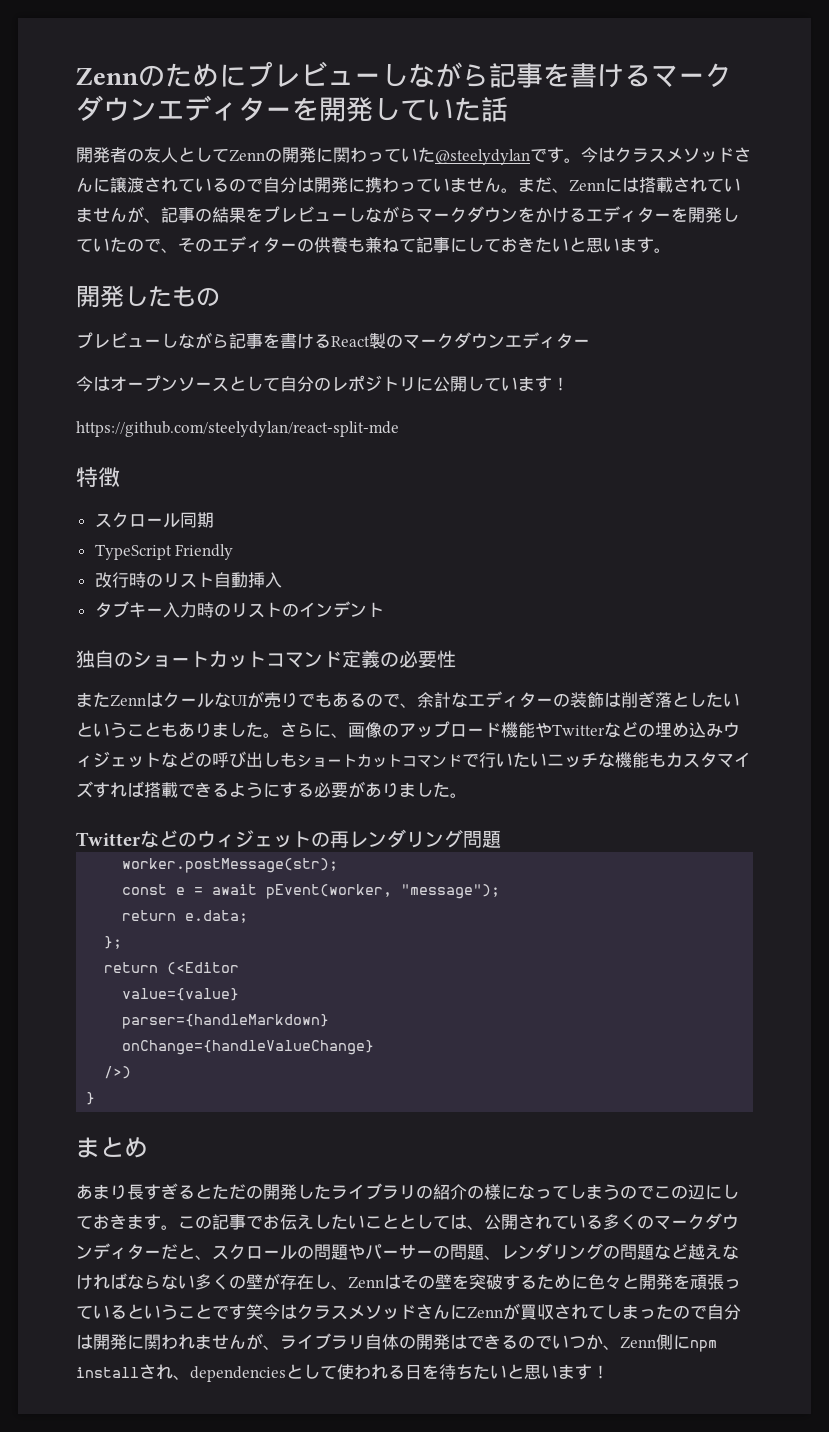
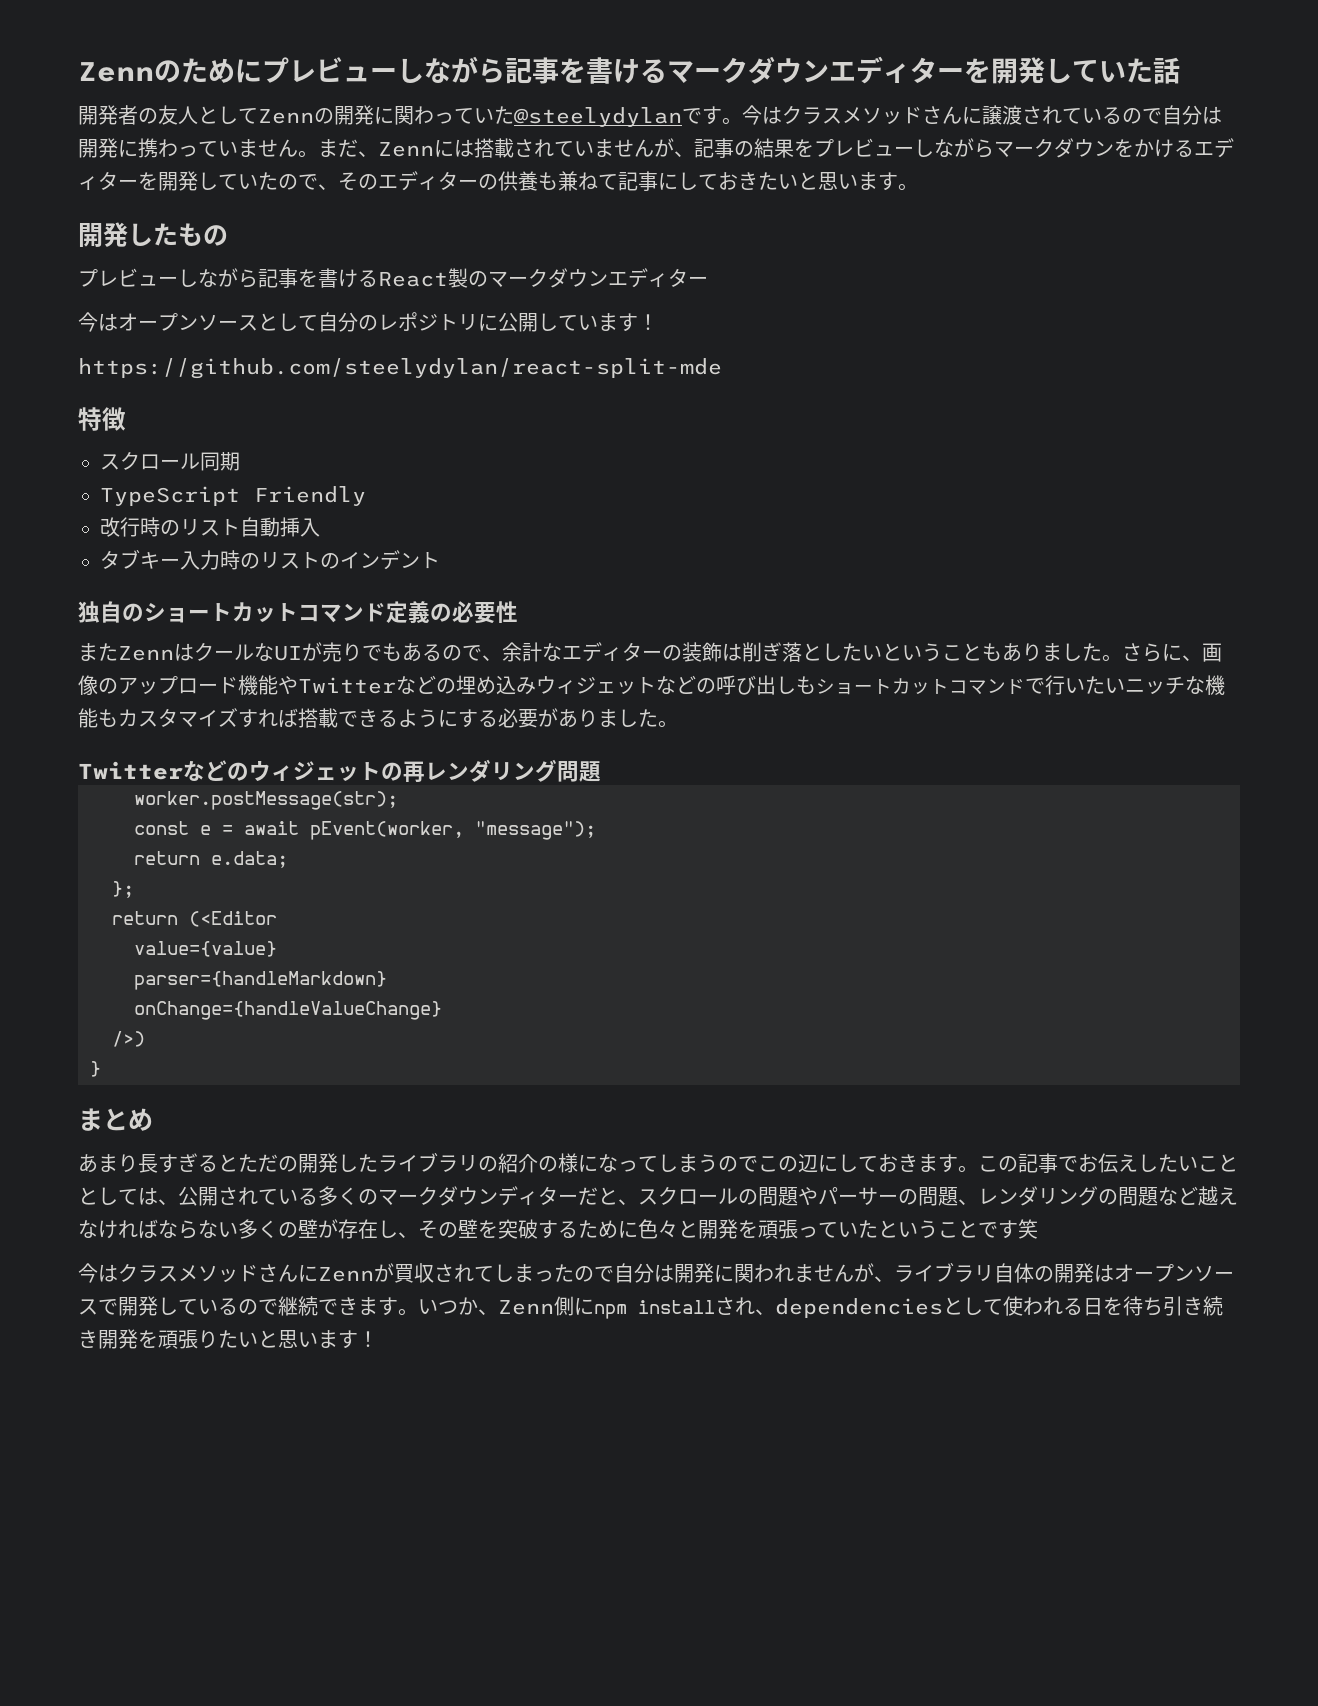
- この記事でお伝えしたいこととしては、公開されている多くのマークダウンディターだと、スクロールの問題やパーサーの問題、レンダリングの問題など越えなければならない多くの壁が存在し、Zennはその壁を突破するために色々と開発を頑張っているということです笑今はクラスメソッドさんにZennが買収されてしまったので自分は開発に関われませんが、ライブラリ自体の開発はできるのでいつか、Zenn側にnpm installされ、dependenciesとして使われる日を待ちたいと思います！
+ この記事でお伝えしたいこととしては、公開されている多くのマークダウンディターだと、スクロールの問題やパーサーの問題、レンダリングの問題など越えなければならない多くの壁が存在し、その壁を突破するために色々と開発を頑張っていたということです笑
+ 今はクラスメソッドさんにZennが買収されてしまったので自分は開発に関われませんが、ライブラリ自体の開発はオープンソースで開発しているので継続できます。いつか、Zenn側にnpm installされ、dependenciesとして使われる日を待ち引き続き開発を頑張りたいと思います！

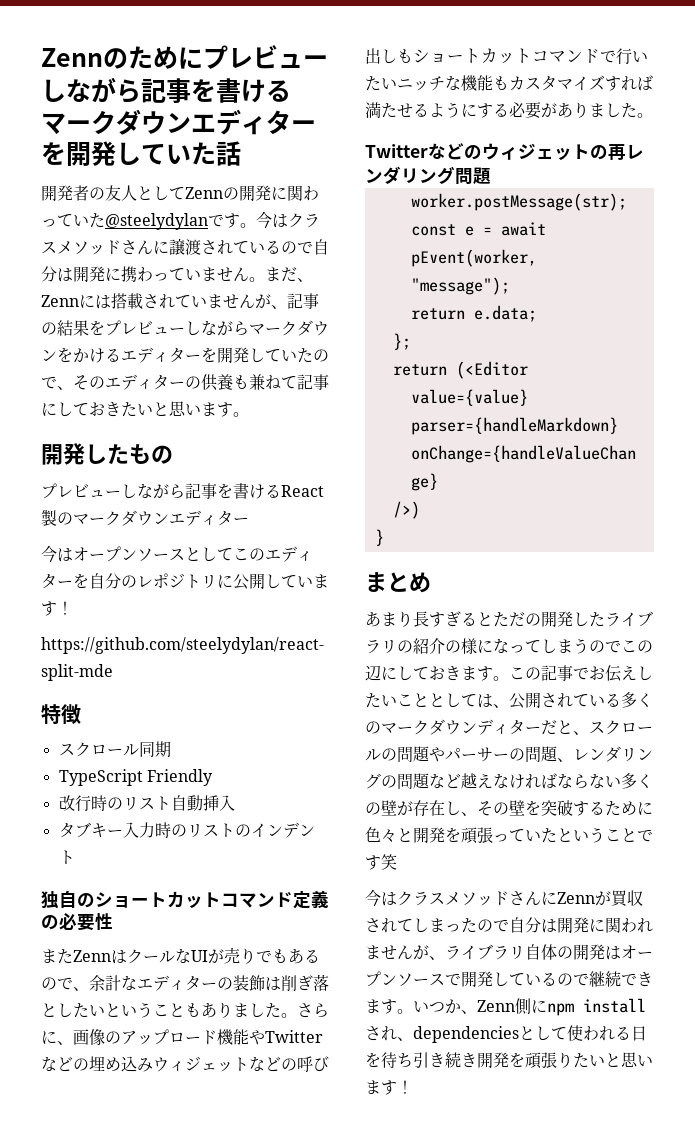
- 今はオープンソースとして自分のレポジトリに公開しています！
+ 今はオープンソースとしてこのエディターを自分のレポジトリに公開しています！
- さらに、画像のアップロード機能やTwitterなどの埋め込みウィジェットなどの呼び出しもショートカットコマンドで行いたいニッチな機能もカスタマイズすれば搭載できるようにする必要がありました。
+ さらに、画像のアップロード機能やTwitterなどの埋め込みウィジェットなどの呼び出しもショートカットコマンドで行いたいニッチな機能もカスタマイズすれば満たせるようにする必要がありました。

